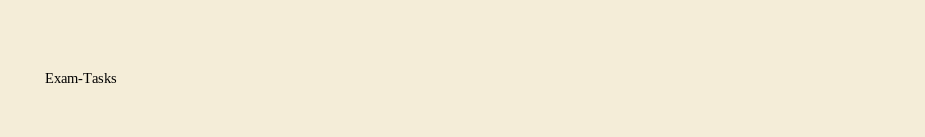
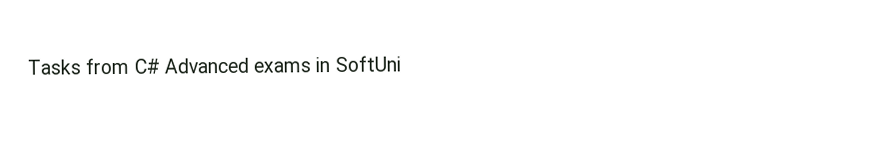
- Exam-Tasks
+ Tasks from C# Advanced exams in SoftUni

